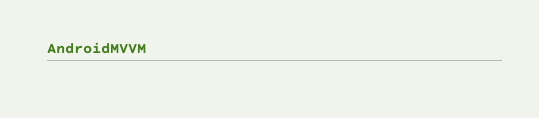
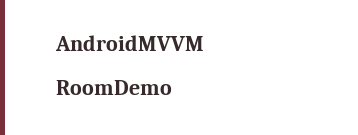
+ RoomDemo

